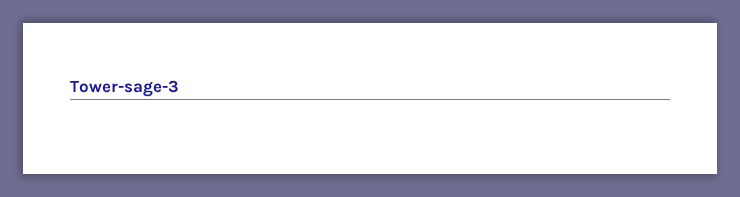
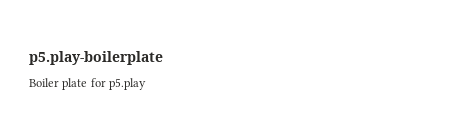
- Tower-sage-3
+ p5.play-boilerplate
+ Boiler plate for p5.play

